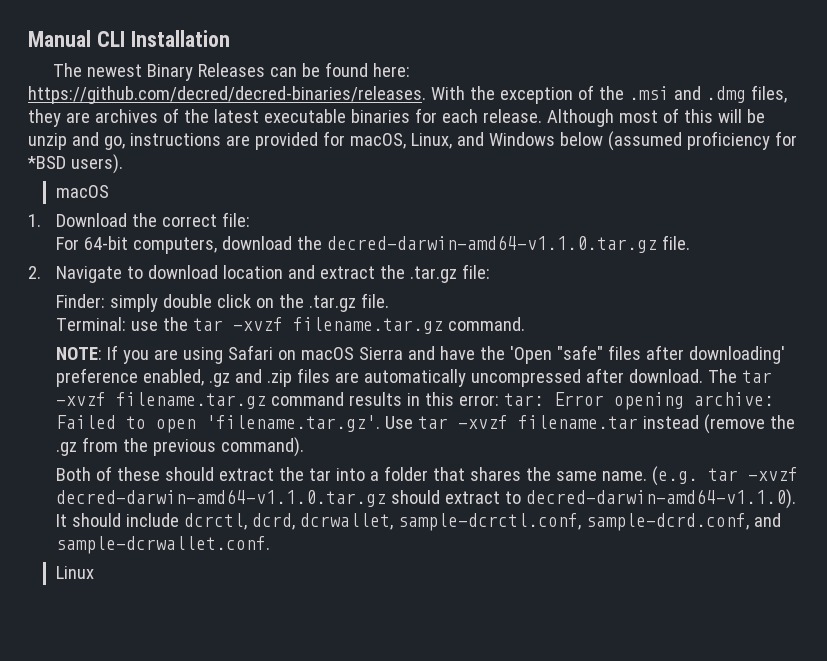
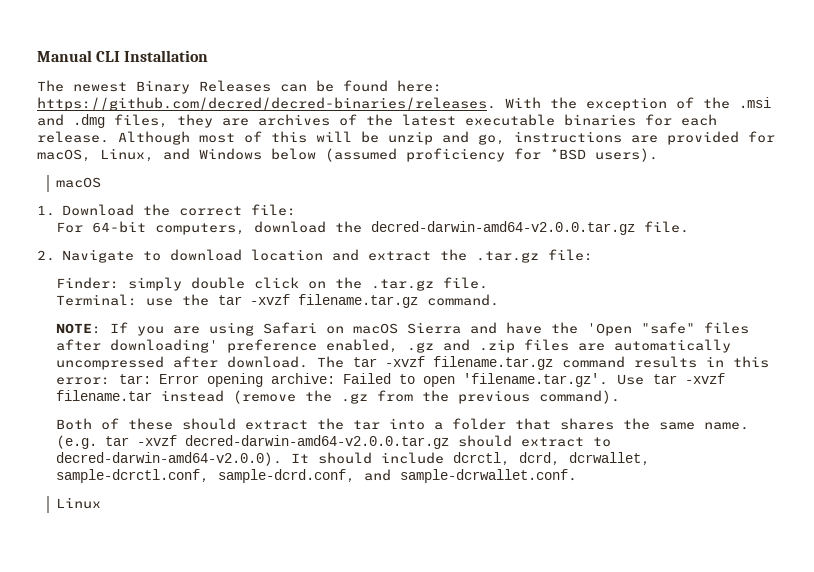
- For 64-bit computers, download the decred-darwin-amd64-v1.1.0.tar.gz file.
+ For 64-bit computers, download the decred-darwin-amd64-v2.0.0.tar.gz file.
- (e.g. tar -xvzf decred-darwin-amd64-v1.1.0.tar.gz should extract to decred-darwin-amd64-v1.1.0). It should include dcrctl, dcrd, dcrwallet, sample-dcrctl.conf, sample-dcrd.conf, and sample-dcrwallet.conf.
+ (e.g. tar -xvzf decred-darwin-amd64-v2.0.0.tar.gz should extract to decred-darwin-amd64-v2.0.0). It should include dcrctl, dcrd, dcrwallet, sample-dcrctl.conf, sample-dcrd.conf, and sample-dcrwallet.conf.

